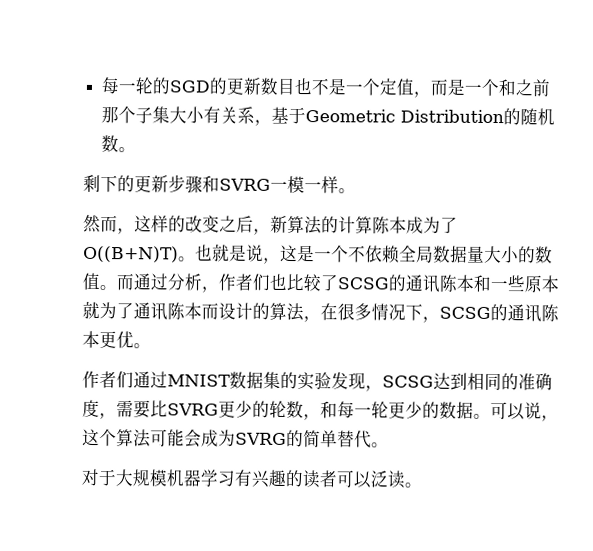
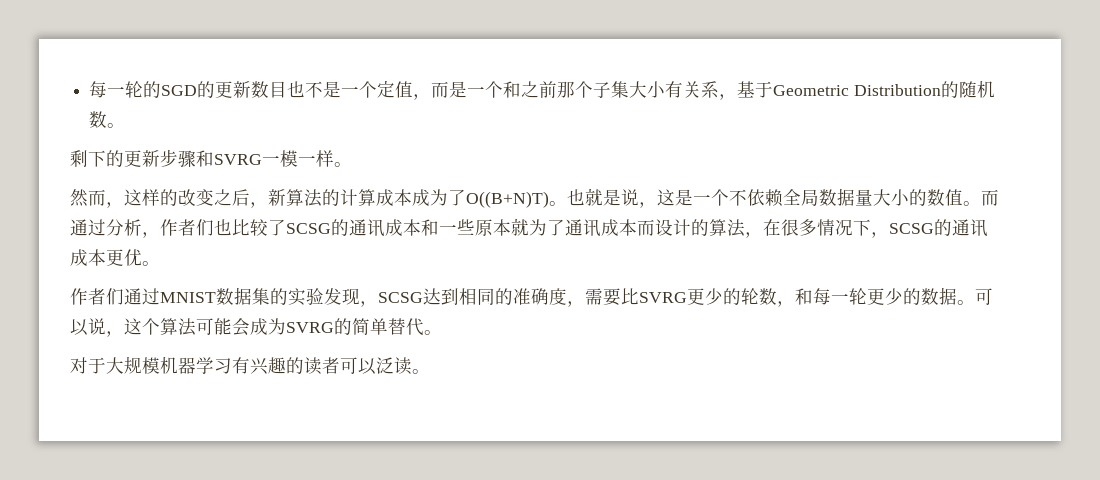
- 然而，这样的改变之后，新算法的计算陈本成为了O((B+N)T)。
+ 然而，这样的改变之后，新算法的计算成本成为了O((B+N)T)。
- 而通过分析，作者们也比较了SCSG的通讯陈本和一些原本就为了通讯陈本而设计的算法，在很多情况下，SCSG的通讯陈本更优。
+ 而通过分析，作者们也比较了SCSG的通讯成本和一些原本就为了通讯成本而设计的算法，在很多情况下，SCSG的通讯成本更优。

